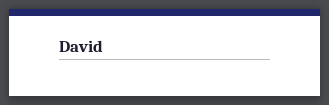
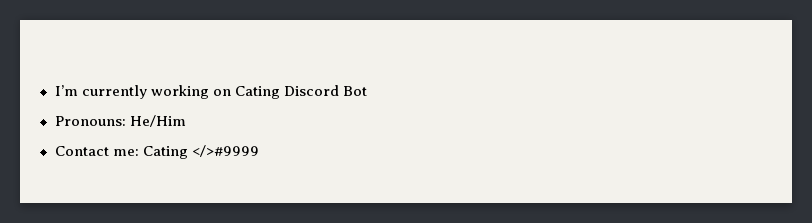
- David
+ I’m currently working on Cating Discord Bot
+ Pronouns: He/Him
+ Contact me: Cating </>#9999

